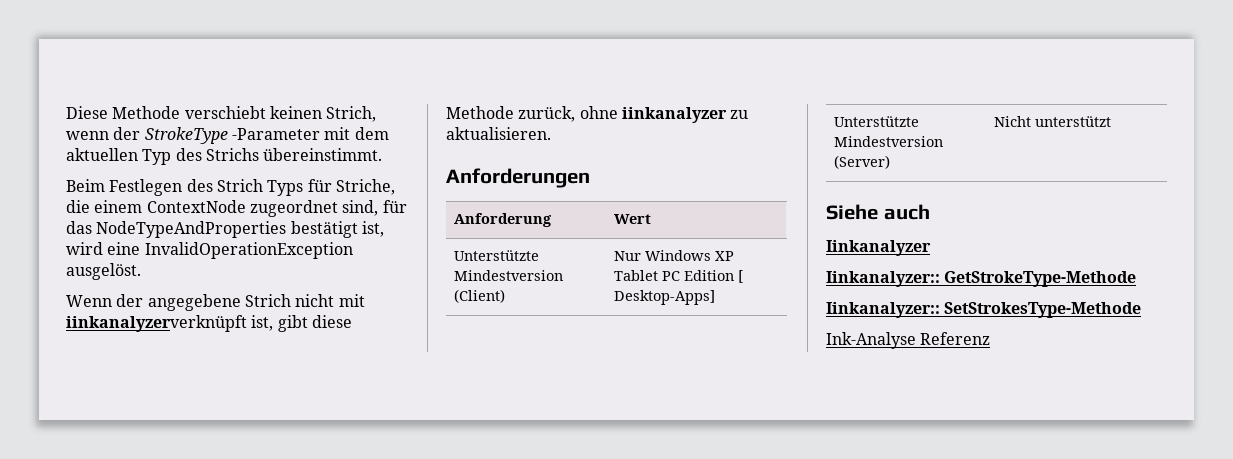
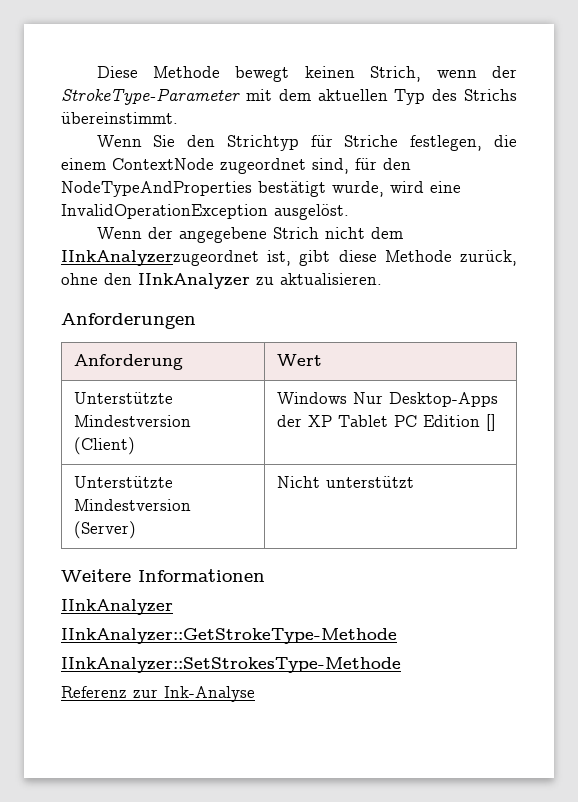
- Diese Methode verschiebt keinen Strich, wenn der StrokeType -Parameter mit dem aktuellen Typ des Strichs übereinstimmt.
+ Diese Methode bewegt keinen Strich, wenn der StrokeType-Parameter mit dem aktuellen Typ des Strichs übereinstimmt.
- Beim Festlegen des Strich Typs für Striche, die einem ContextNode zugeordnet sind, für das NodeTypeAndProperties bestätigt ist, wird eine InvalidOperationException ausgelöst.
+ Wenn Sie den Strichtyp für Striche festlegen, die einem ContextNode zugeordnet sind, für den NodeTypeAndProperties bestätigt wurde, wird eine InvalidOperationException ausgelöst.
- Wenn der angegebene Strich nicht mit iinkanalyzerverknüpft ist, gibt diese Methode zurück, ohne iinkanalyzer zu aktualisieren.
+ Wenn der angegebene Strich nicht dem IInkAnalyzerzugeordnet ist, gibt diese Methode zurück, ohne den IInkAnalyzer zu aktualisieren.
- Unterstützte Mindestversion (Client) | Nur Windows XP Tablet PC Edition [ Desktop-Apps]
+ Unterstützte Mindestversion (Client) | Windows Nur Desktop-Apps der XP Tablet PC Edition []
- Siehe auch
- Iinkanalyzer
- Iinkanalyzer:: GetStrokeType-Methode
- Iinkanalyzer:: SetStrokesType-Methode
- Ink-Analyse Referenz
+ Weitere Informationen
+ IInkAnalyzer
+ IInkAnalyzer::GetStrokeType-Methode
+ IInkAnalyzer::SetStrokesType-Methode
+ Referenz zur Ink-Analyse

